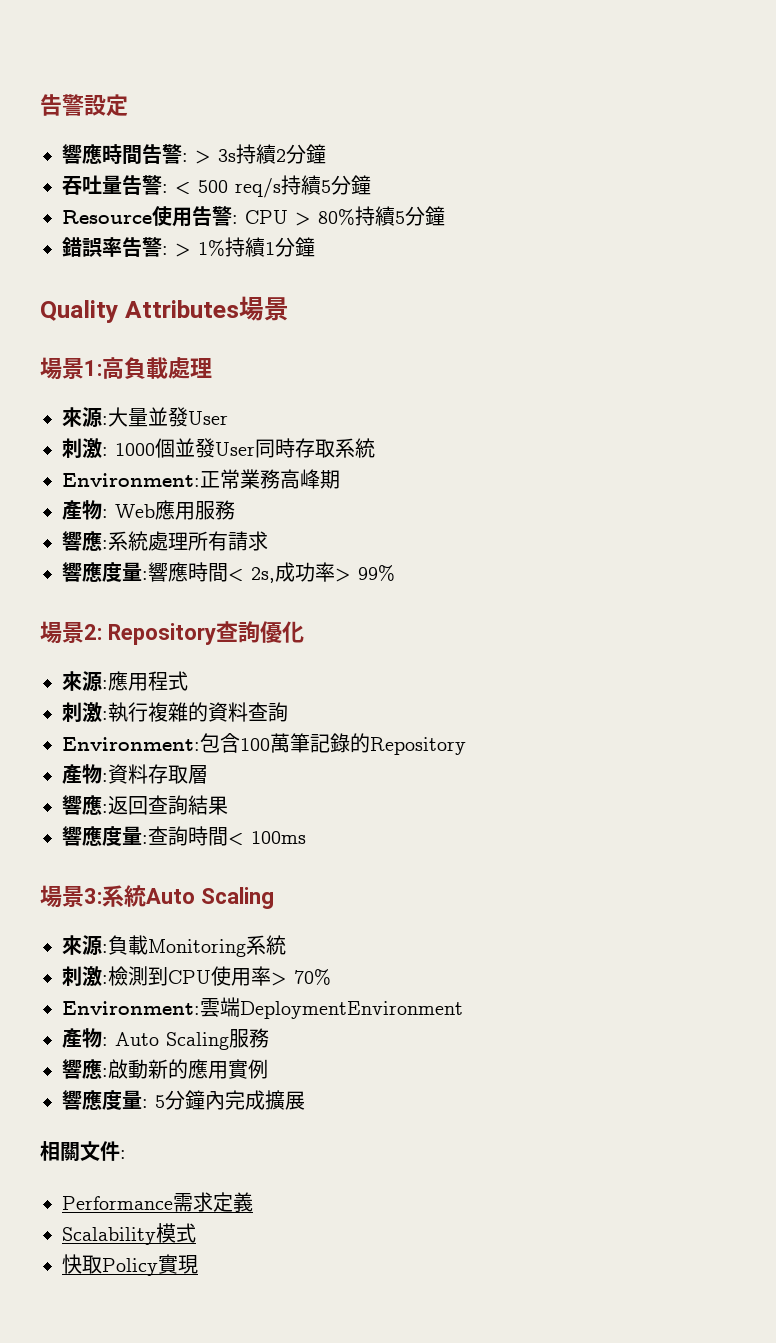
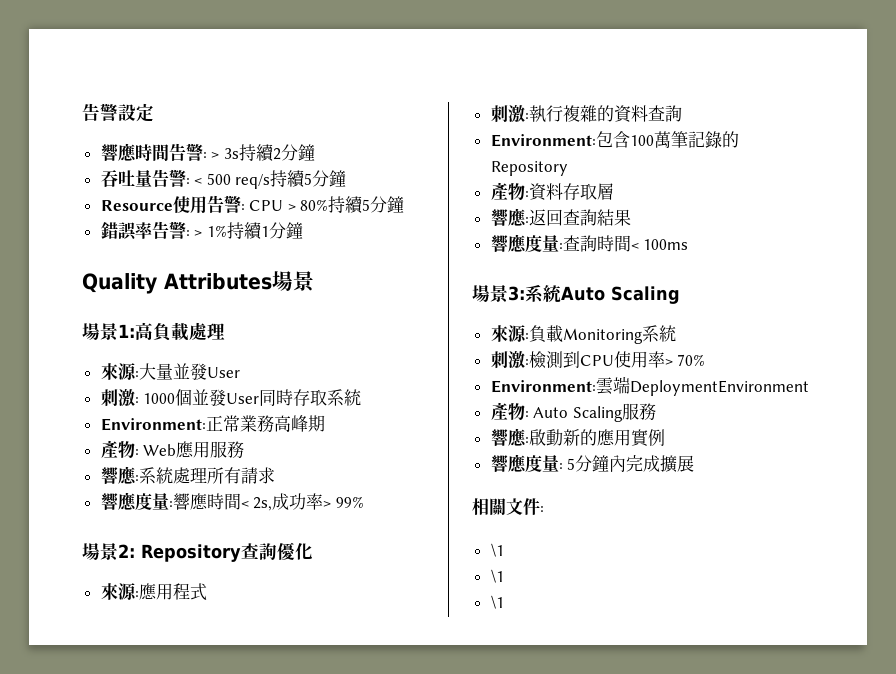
  相關文件:
- Performance需求定義
- Scalability模式
- 快取Policy實現
+ \1
+ \1
+ \1

